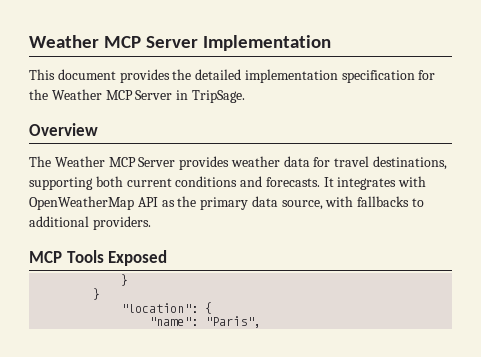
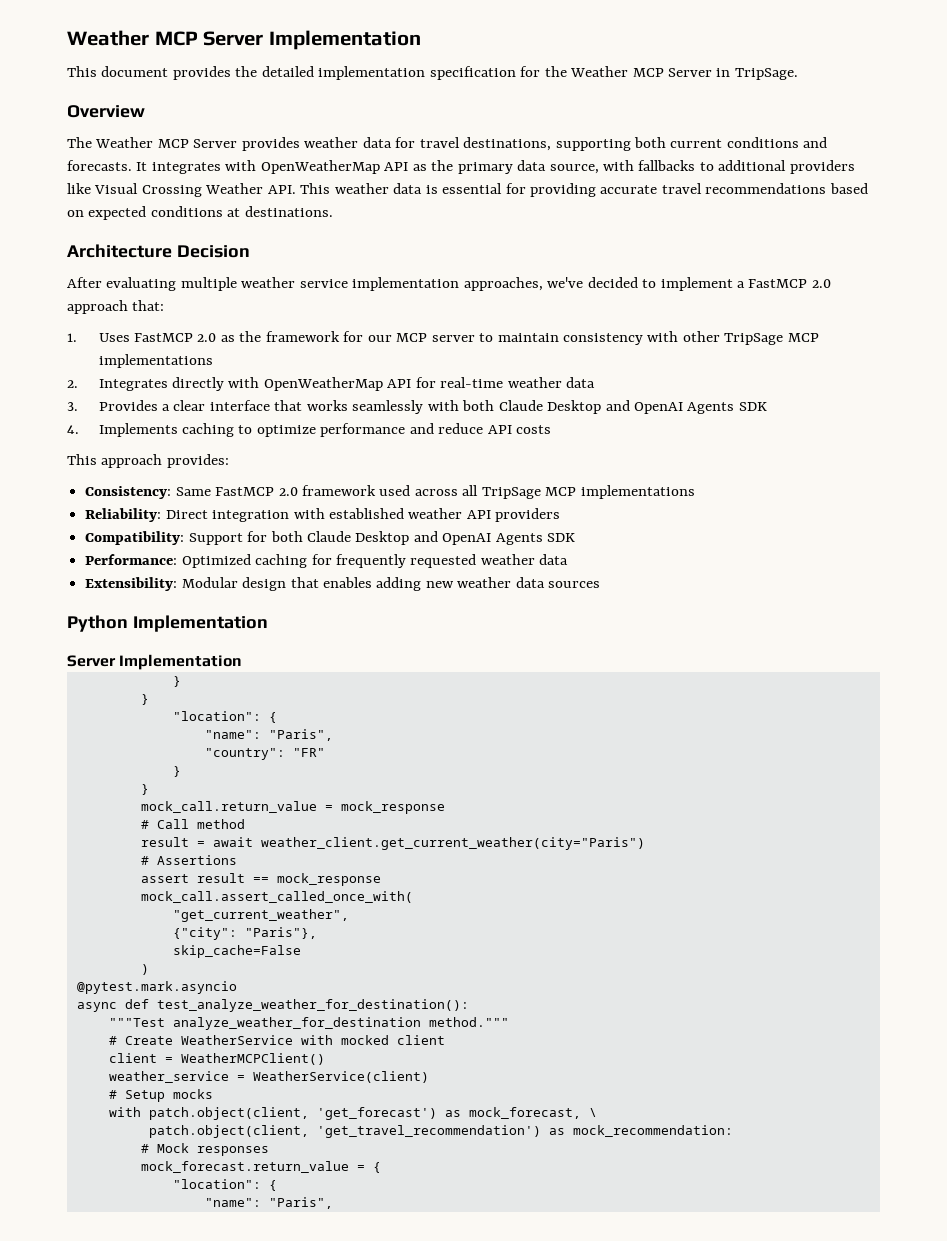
- It integrates with OpenWeatherMap API as the primary data source, with fallbacks to additional providers.
- MCP Tools Exposed
+ It integrates with OpenWeatherMap API as the primary data source, with fallbacks to additional providers like Visual Crossing Weather API. This weather data is essential for providing accurate travel recommendations based on expected conditions at destinations.
+ Architecture Decision
+ After evaluating multiple weather service implementation approaches, we've decided to implement a FastMCP 2.0 approach that:
+ 1. Uses FastMCP 2.0 as the framework for our MCP server to maintain consistency with other TripSage MCP implementations
+ 2. Integrates directly with OpenWeatherMap API for real-time weather data
+ 3. Provides a clear interface that works seamlessly with both Claude Desktop and OpenAI Agents SDK
+ 4. Implements caching to optimize performance and reduce API costs
+ This approach provides:
+ Consistency: Same FastMCP 2.0 framework used across all TripSage MCP implementations
+ Reliability: Direct integration with established weather API providers
+ Compatibility: Support for both Claude Desktop and OpenAI Agents SDK
+ Performance: Optimized caching for frequently requested weather data
+ Extensibility: Modular design that enables adding new weather data sources
+ Python Implementation
+ Server Implementation
+ "country": "FR"
+ }
+ }
+ mock_call.return_value = mock_response
+ # Call method
+ result = await weather_client.get_current_weather(city="Paris")
+ # Assertions
+ assert result == mock_response
+ mock_call.assert_called_once_with(
+ "get_current_weather",
+ {"city": "Paris"},
+ skip_cache=False
+ )
+ @pytest.mark.asyncio
+ async def test_analyze_weather_for_destination():
+ """Test analyze_weather_for_destination method."""
+ # Create WeatherService with mocked client
+ client = WeatherMCPClient()
+ weather_service = WeatherService(client)
+ # Setup mocks
+ with patch.object(client, 'get_forecast') as mock_forecast, \
+ patch.object(client, 'get_travel_recommendation') as mock_recommendation:
+ # Mock responses
+ mock_forecast.return_value = {
+ "location": {
+ "name": "Paris",

